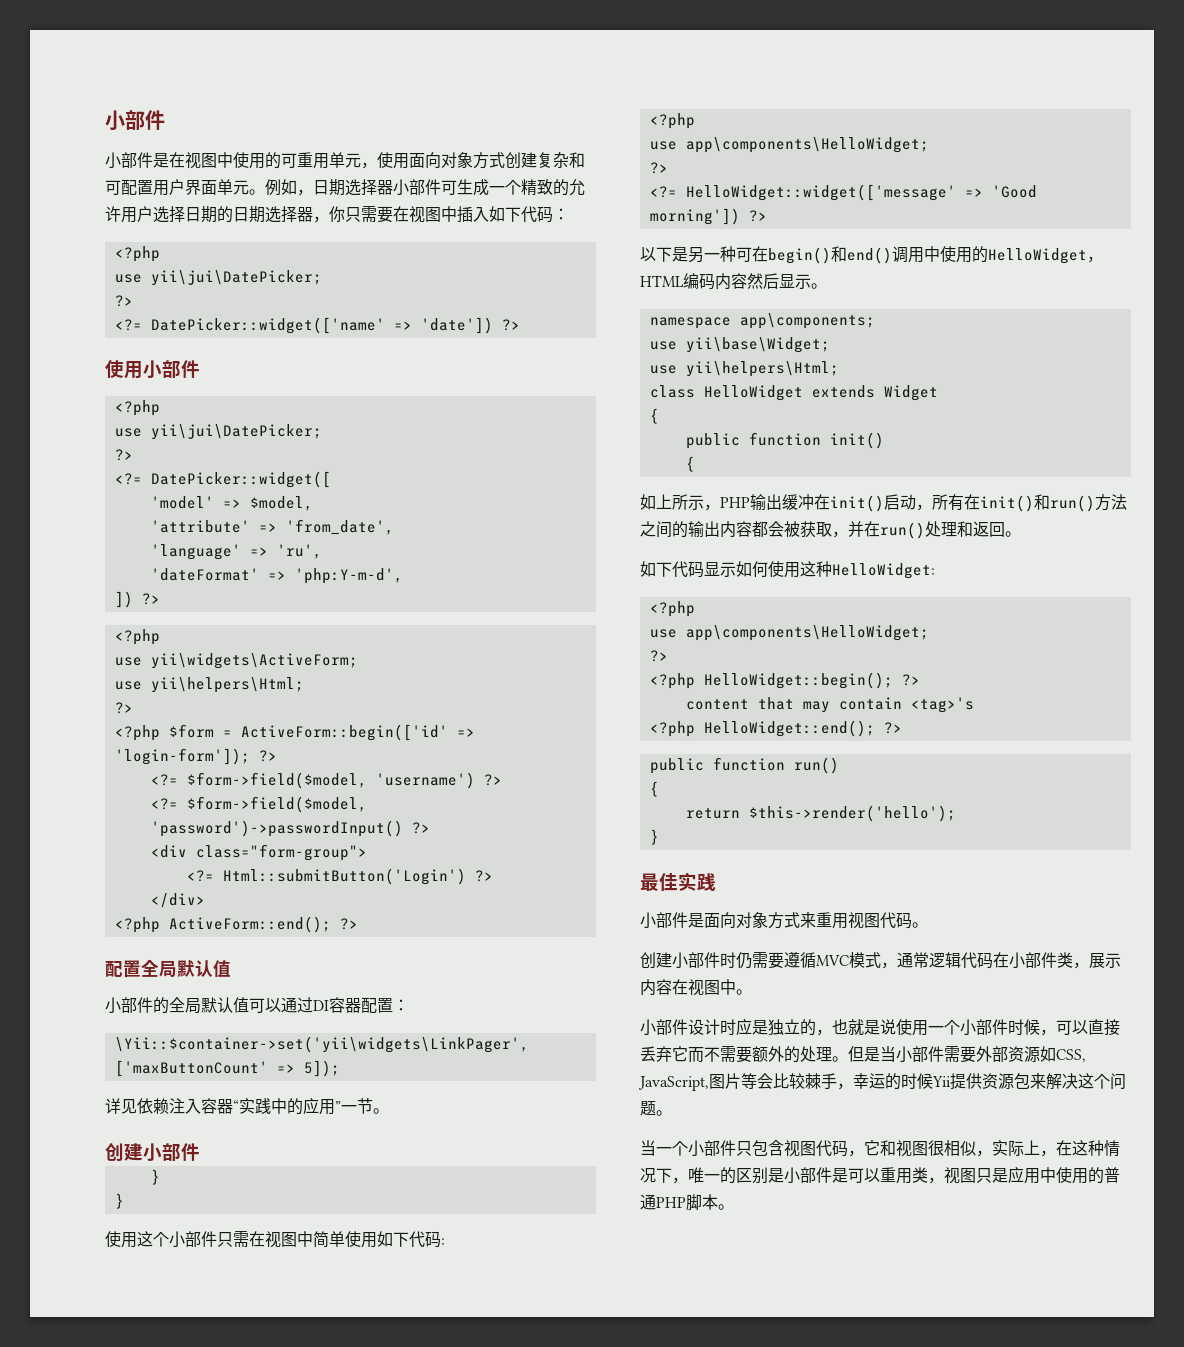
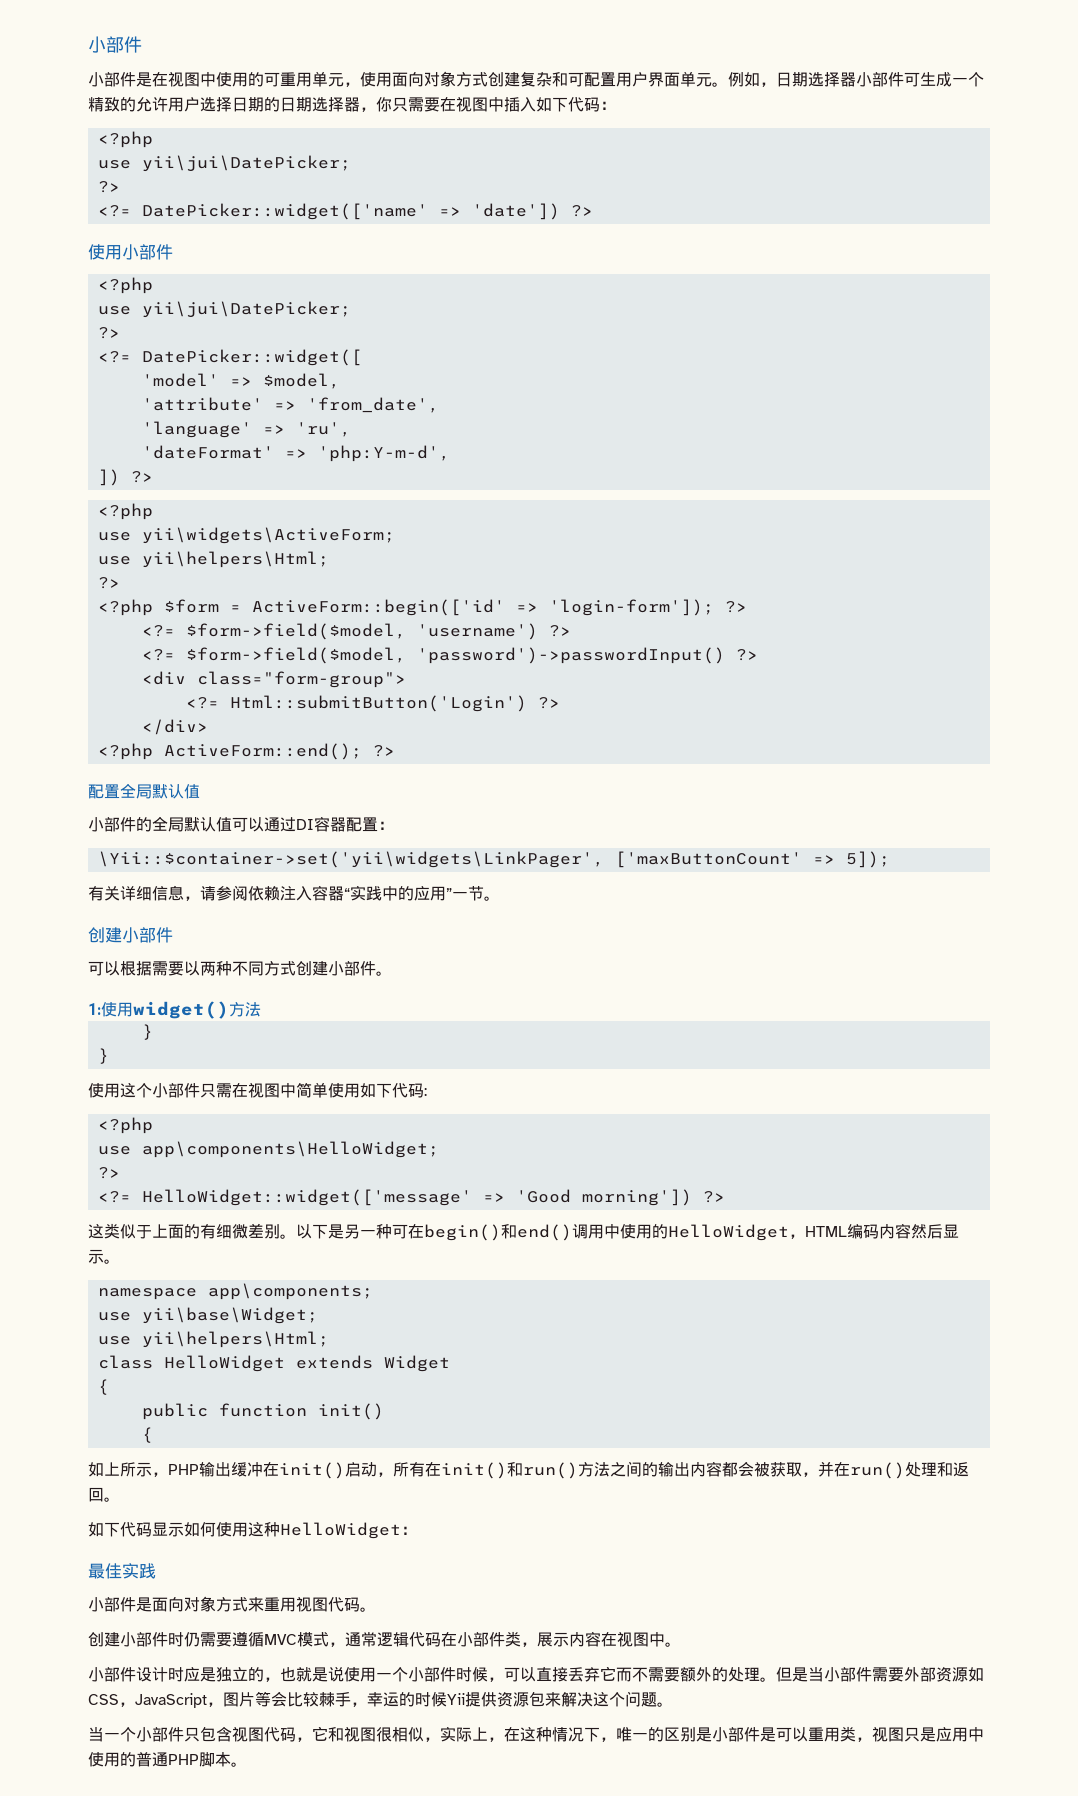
- 详见依赖注入容器“实践中的应用”一节。
+ 有关详细信息，请参阅依赖注入容器“实践中的应用”一节。
+ 可以根据需要以两种不同方式创建小部件。
+ 1:使用widget()方法
+ 这类似于上面的有细微差别。
- 如下代码显示如何使用这种HelloWidget:
- <?php
- use app\components\HelloWidget;
- ?>
- <?php HelloWidget::begin(); ?>
- content that may contain <tag>'s
- <?php HelloWidget::end(); ?>
- public function run()
- {
- return $this->render('hello');
- }
+ 如下代码显示如何使用这种HelloWidget：
- 但是当小部件需要外部资源如CSS, JavaScript,图片等会比较棘手，幸运的时候Yii提供资源包来解决这个问题。
+ 但是当小部件需要外部资源如CSS，JavaScript，图片等会比较棘手，幸运的时候Yii提供资源包来解决这个问题。

